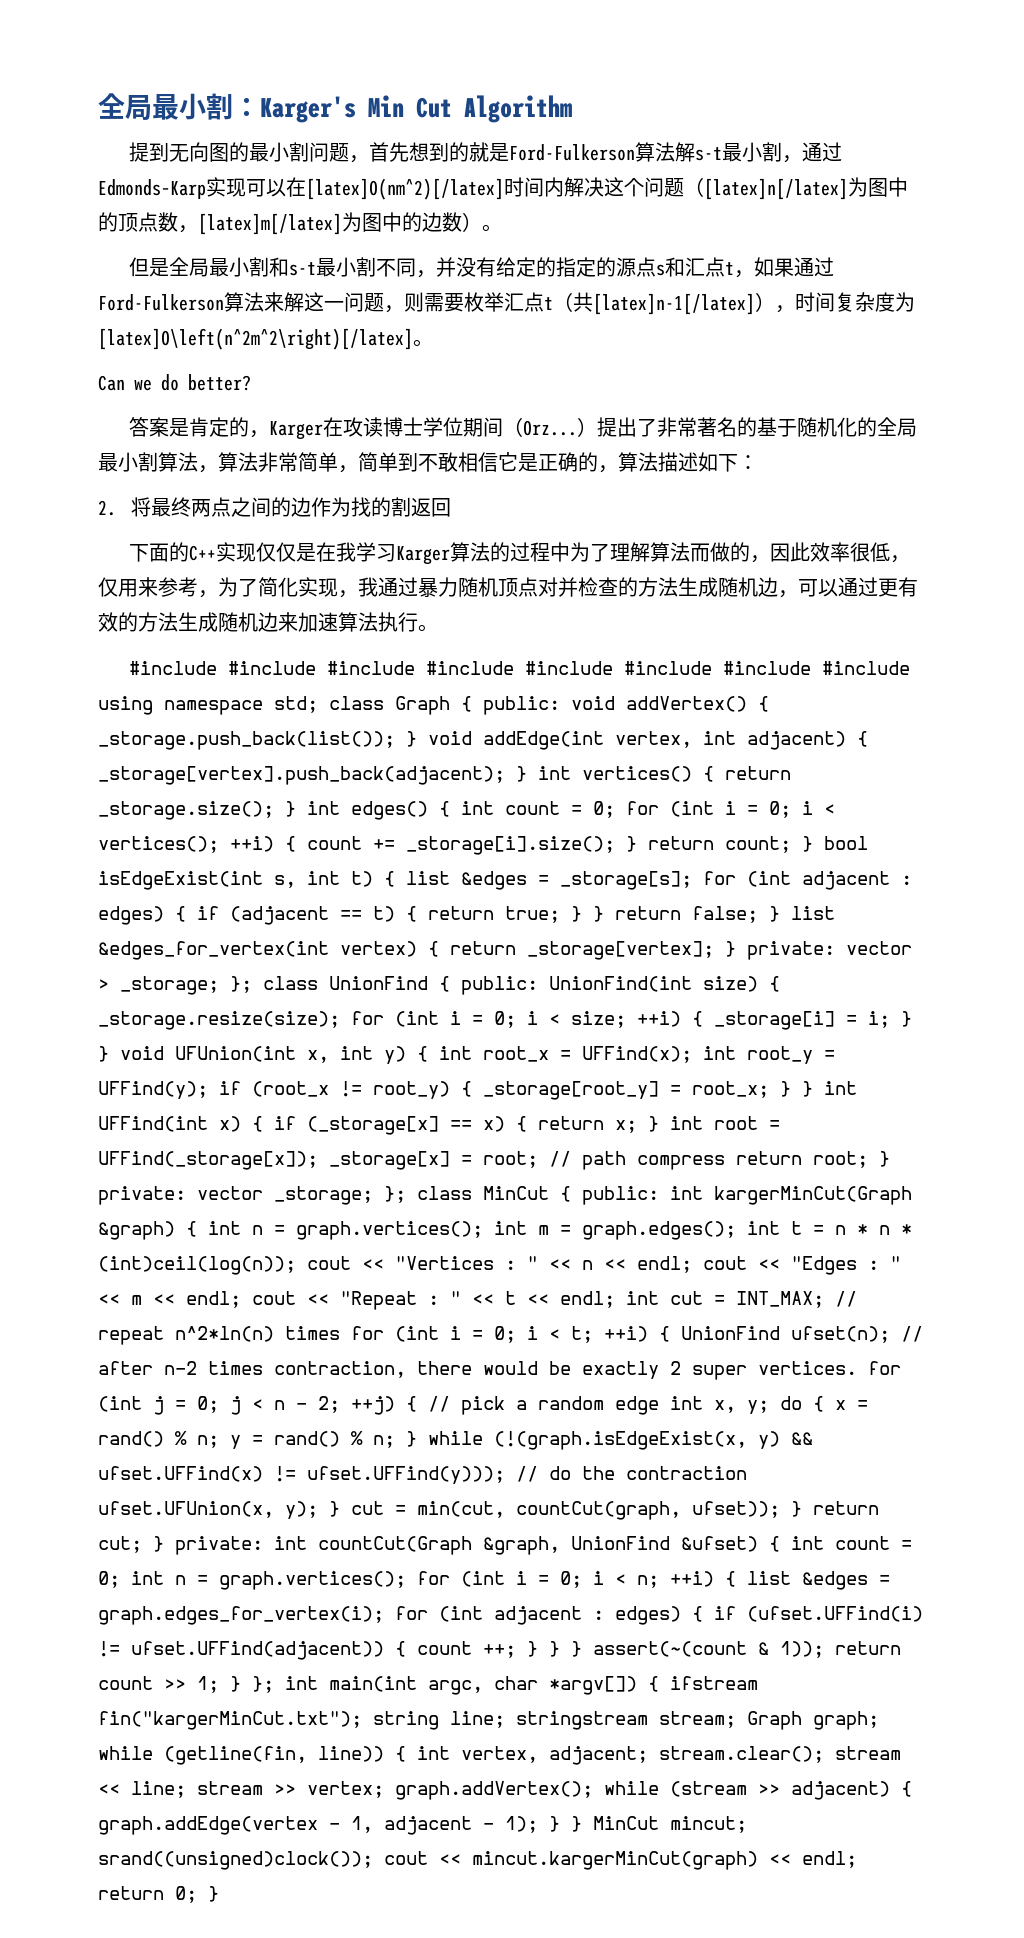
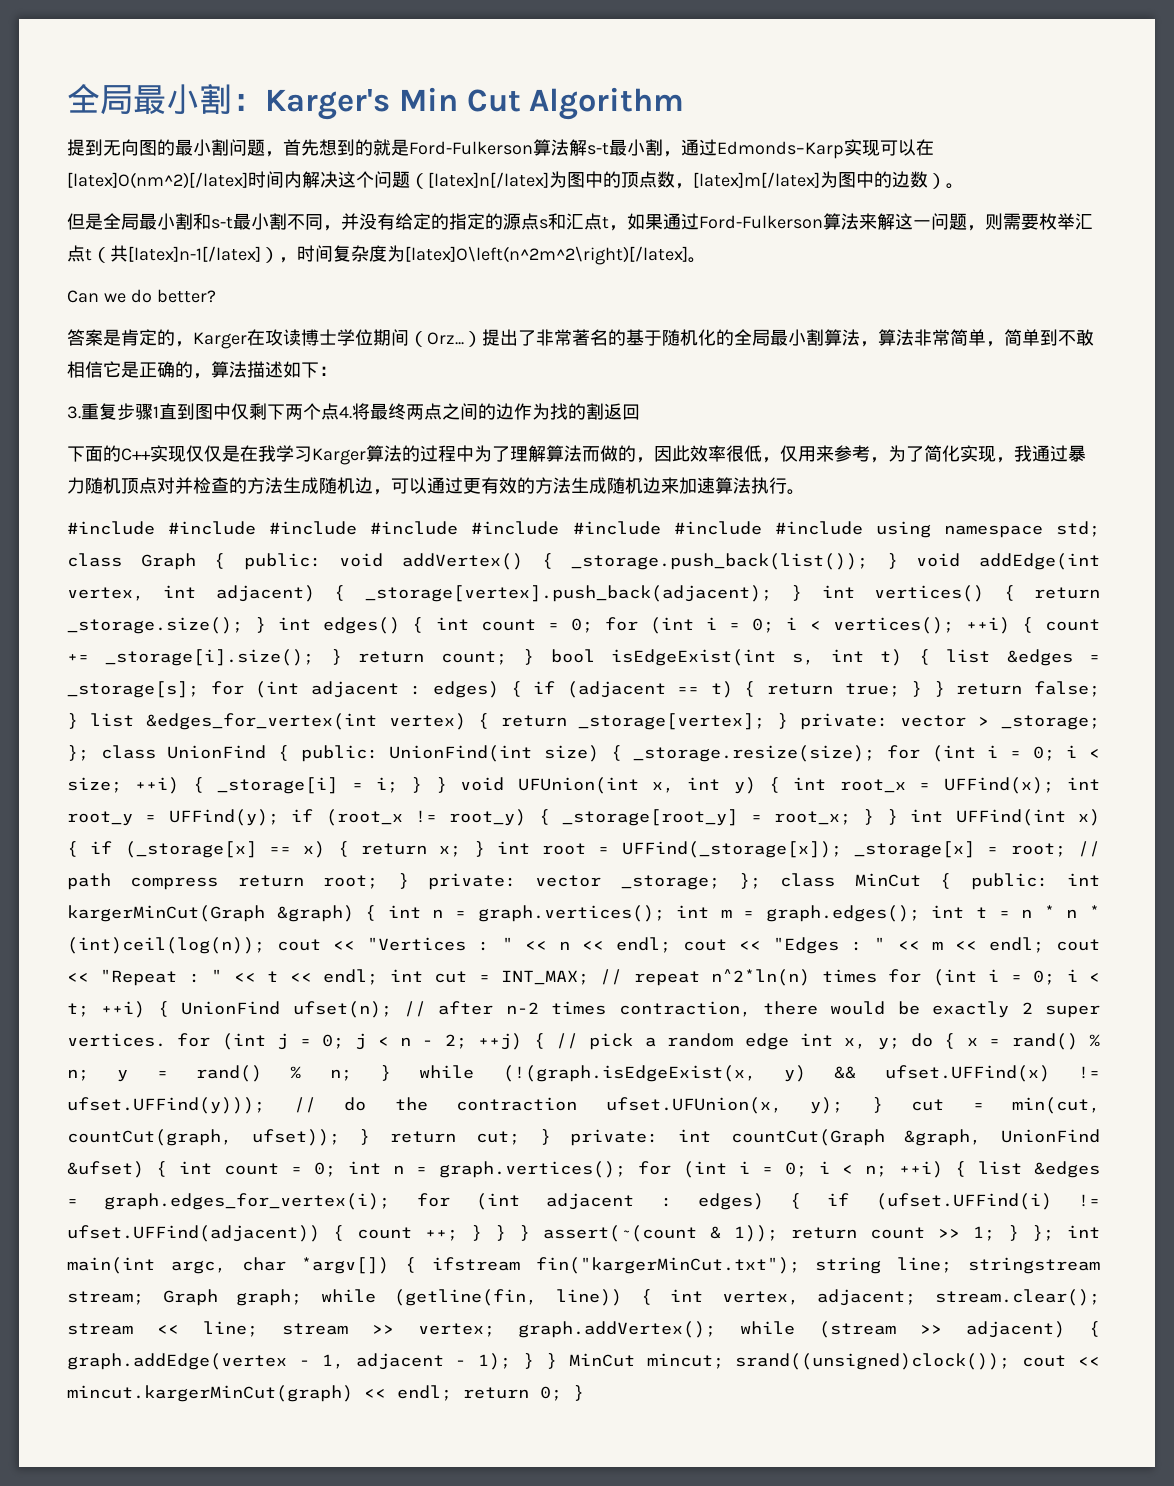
- 2.将最终两点之间的边作为找的割返回
+ 3.重复步骤1直到图中仅剩下两个点4.将最终两点之间的边作为找的割返回

